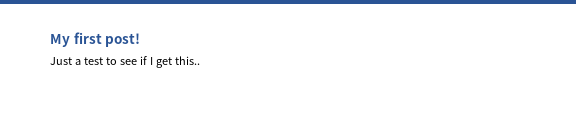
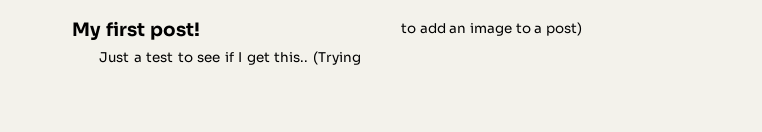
+ (Trying to add an image to a post)

